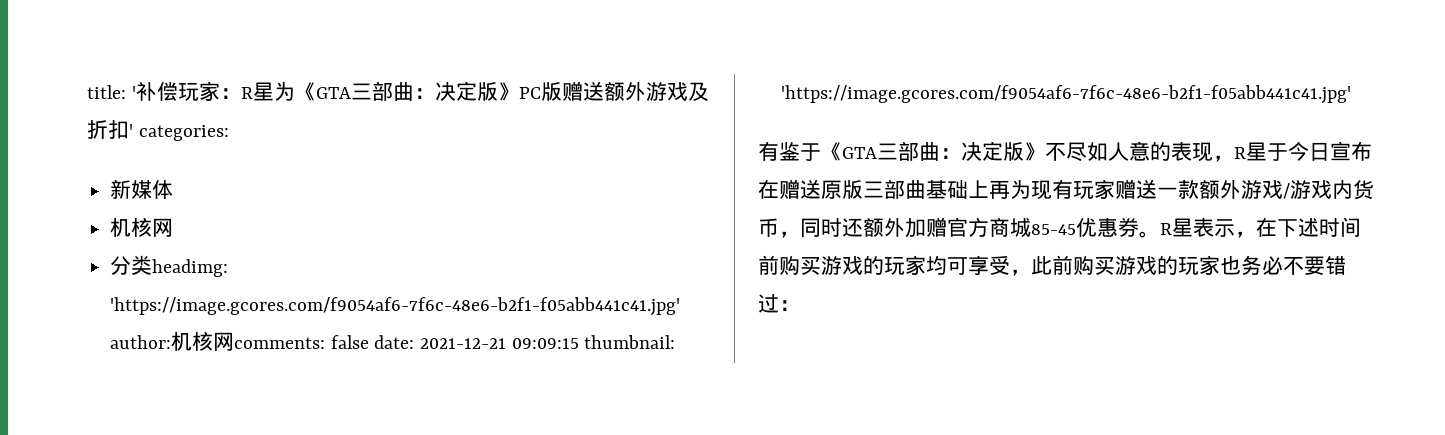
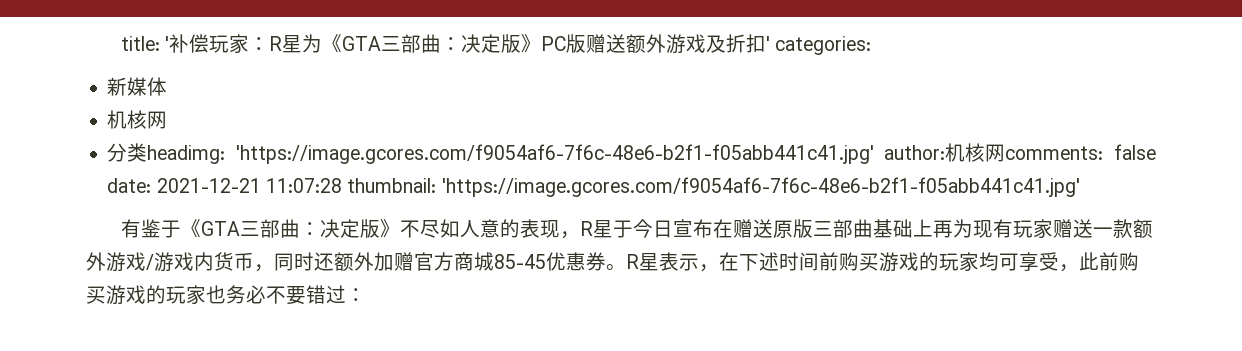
- 分类headimg: 'https://image.gcores.com/f9054af6-7f6c-48e6-b2f1-f05abb441c41.jpg' author:机核网comments: false date: 2021-12-21 09:09:15 thumbnail: 'https://image.gcores.com/f9054af6-7f6c-48e6-b2f1-f05abb441c41.jpg'
+ 分类headimg: 'https://image.gcores.com/f9054af6-7f6c-48e6-b2f1-f05abb441c41.jpg' author:机核网comments: false date: 2021-12-21 11:07:28 thumbnail: 'https://image.gcores.com/f9054af6-7f6c-48e6-b2f1-f05abb441c41.jpg'

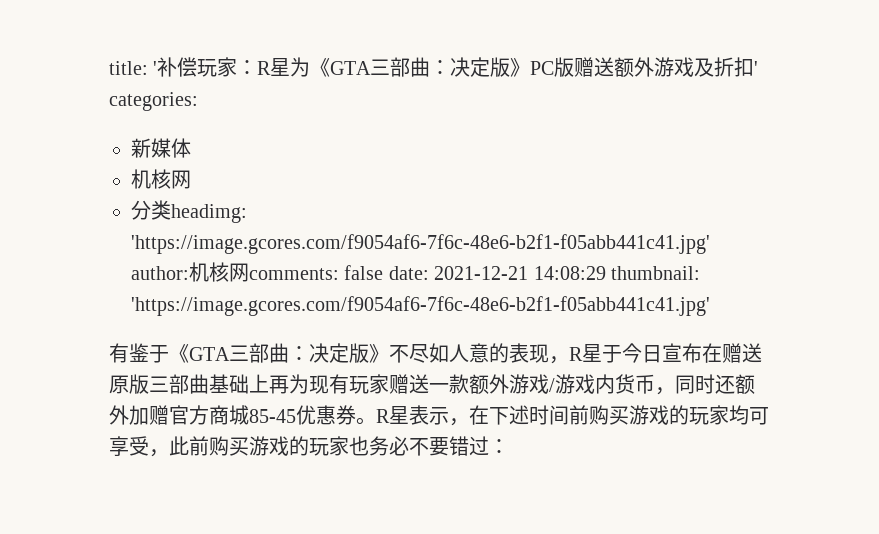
- 分类headimg: 'https://image.gcores.com/f9054af6-7f6c-48e6-b2f1-f05abb441c41.jpg' author:机核网comments: false date: 2021-12-21 11:07:28 thumbnail: 'https://image.gcores.com/f9054af6-7f6c-48e6-b2f1-f05abb441c41.jpg'
+ 分类headimg: 'https://image.gcores.com/f9054af6-7f6c-48e6-b2f1-f05abb441c41.jpg' author:机核网comments: false date: 2021-12-21 14:08:29 thumbnail: 'https://image.gcores.com/f9054af6-7f6c-48e6-b2f1-f05abb441c41.jpg'

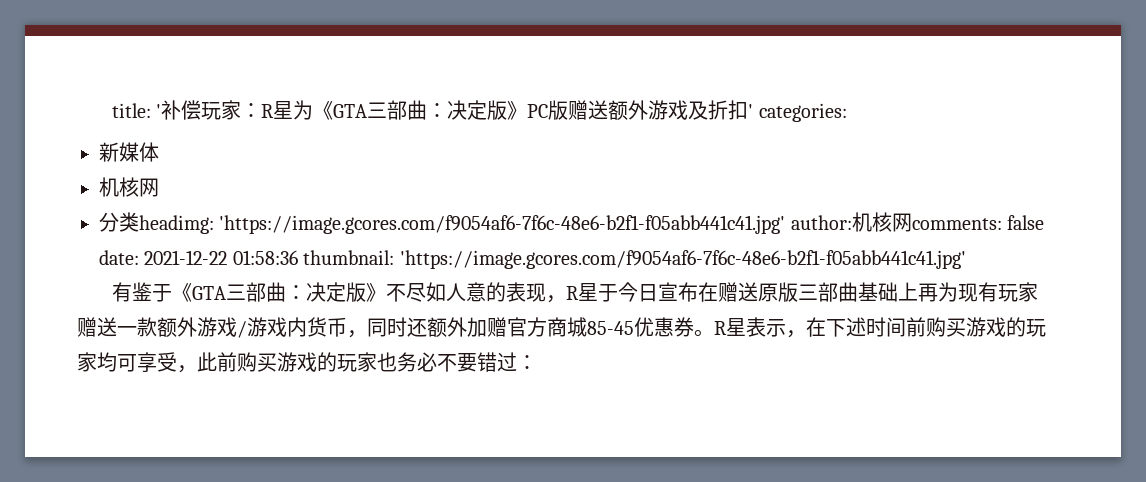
- 分类headimg: 'https://image.gcores.com/f9054af6-7f6c-48e6-b2f1-f05abb441c41.jpg' author:机核网comments: false date: 2021-12-21 14:08:29 thumbnail: 'https://image.gcores.com/f9054af6-7f6c-48e6-b2f1-f05abb441c41.jpg'
+ 分类headimg: 'https://image.gcores.com/f9054af6-7f6c-48e6-b2f1-f05abb441c41.jpg' author:机核网comments: false date: 2021-12-22 01:58:36 thumbnail: 'https://image.gcores.com/f9054af6-7f6c-48e6-b2f1-f05abb441c41.jpg'

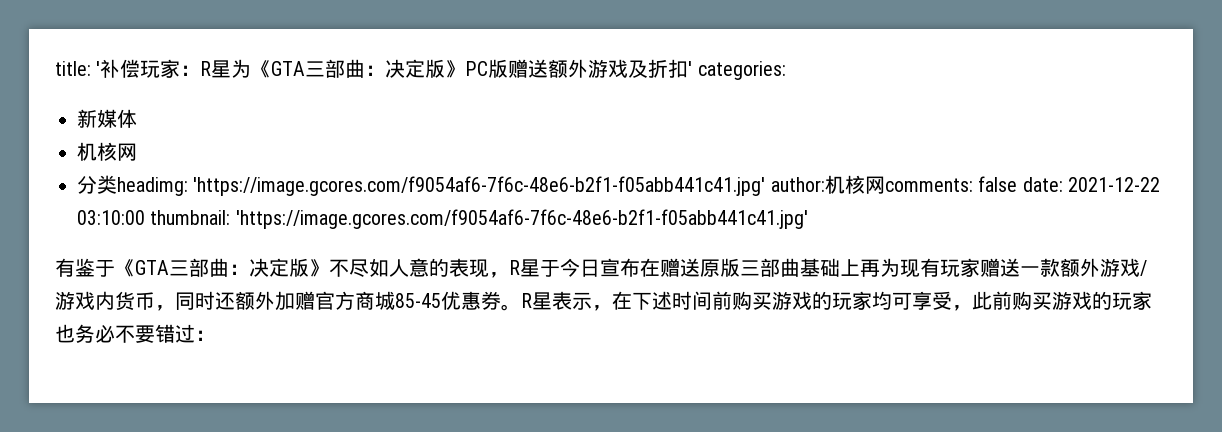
- 分类headimg: 'https://image.gcores.com/f9054af6-7f6c-48e6-b2f1-f05abb441c41.jpg' author:机核网comments: false date: 2021-12-22 01:58:36 thumbnail: 'https://image.gcores.com/f9054af6-7f6c-48e6-b2f1-f05abb441c41.jpg'
+ 分类headimg: 'https://image.gcores.com/f9054af6-7f6c-48e6-b2f1-f05abb441c41.jpg' author:机核网comments: false date: 2021-12-22 03:10:00 thumbnail: 'https://image.gcores.com/f9054af6-7f6c-48e6-b2f1-f05abb441c41.jpg'

